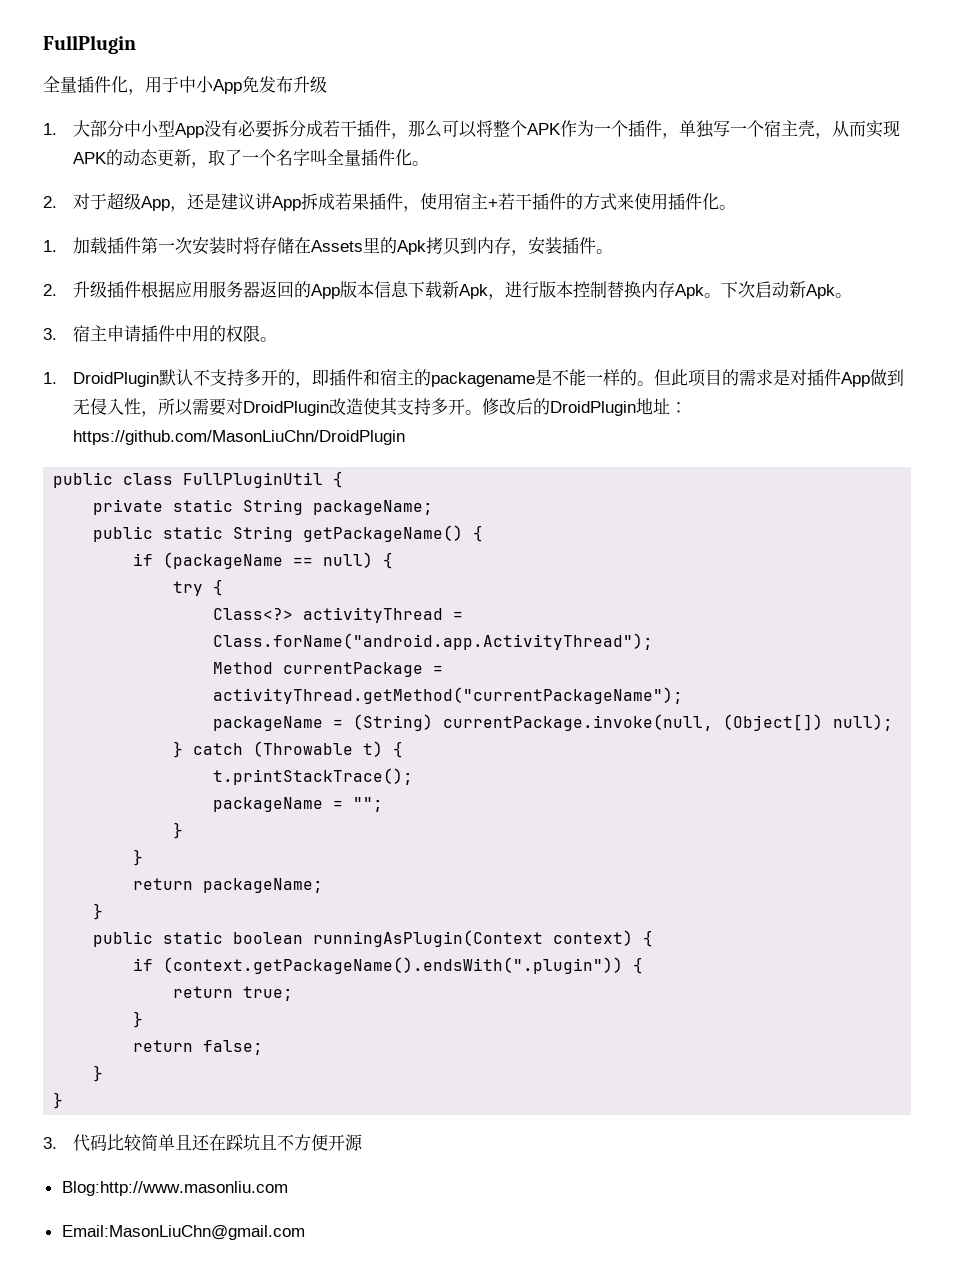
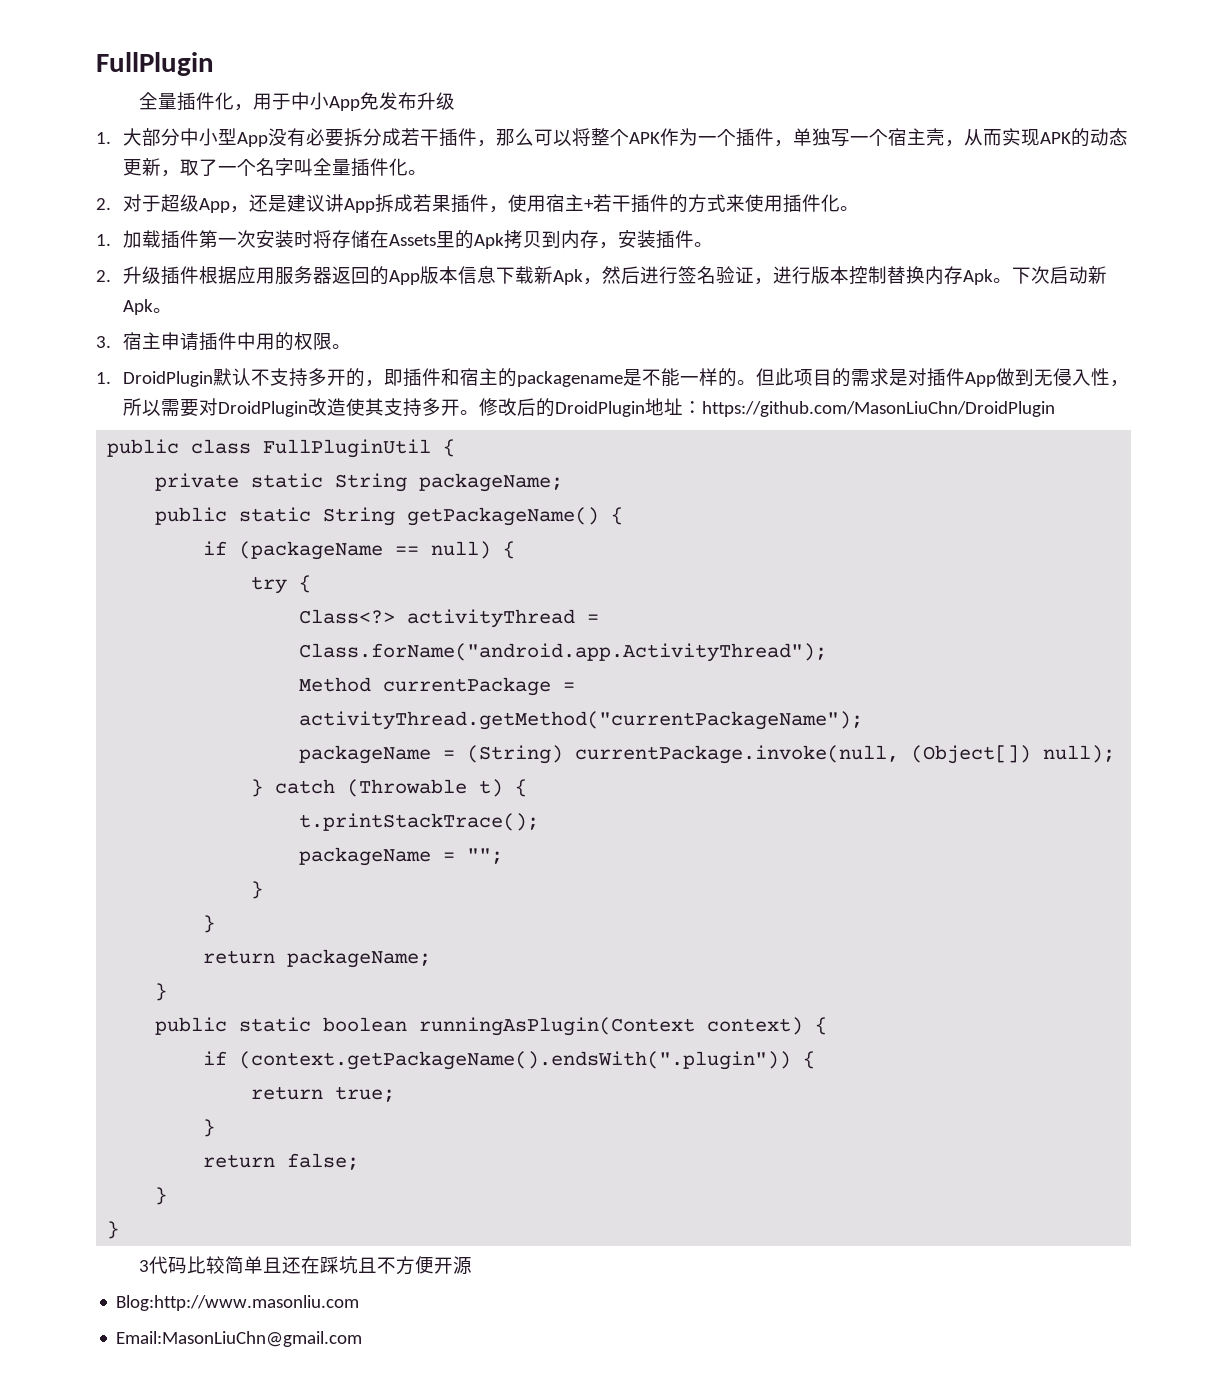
- 2.升级插件根据应用服务器返回的App版本信息下载新Apk，进行版本控制替换内存Apk。
+ 2.升级插件根据应用服务器返回的App版本信息下载新Apk，然后进行签名验证，进行版本控制替换内存Apk。
- 3.代码比较简单且还在踩坑且不方便开源
+ 3代码比较简单且还在踩坑且不方便开源

